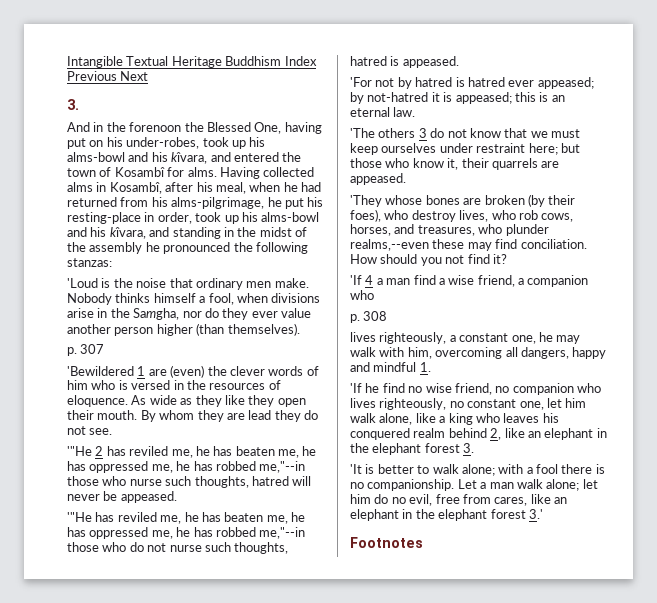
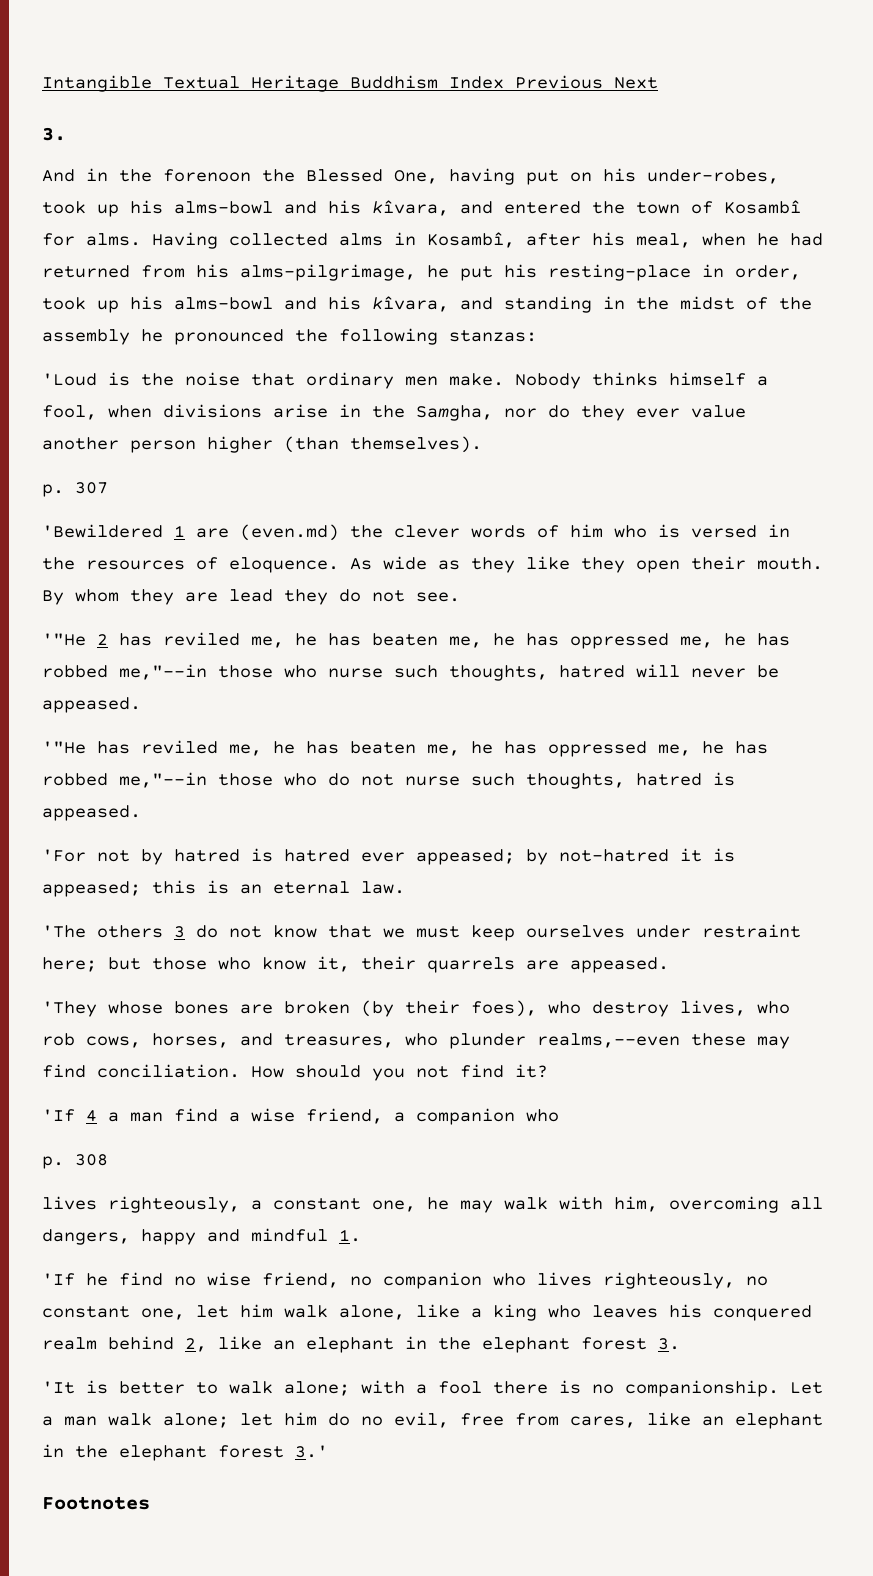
- 'Bewildered 1 are (even) the clever words of him who is versed in the resources of eloquence.
+ 'Bewildered 1 are (even.md) the clever words of him who is versed in the resources of eloquence.

